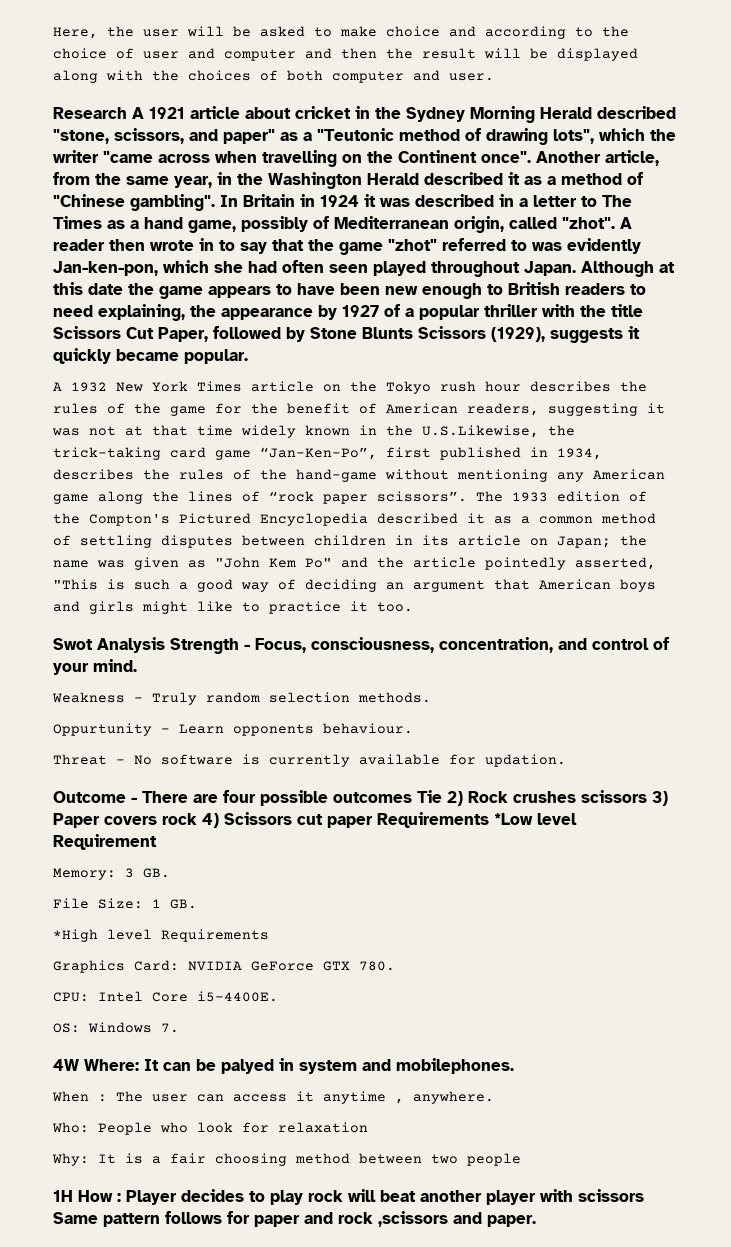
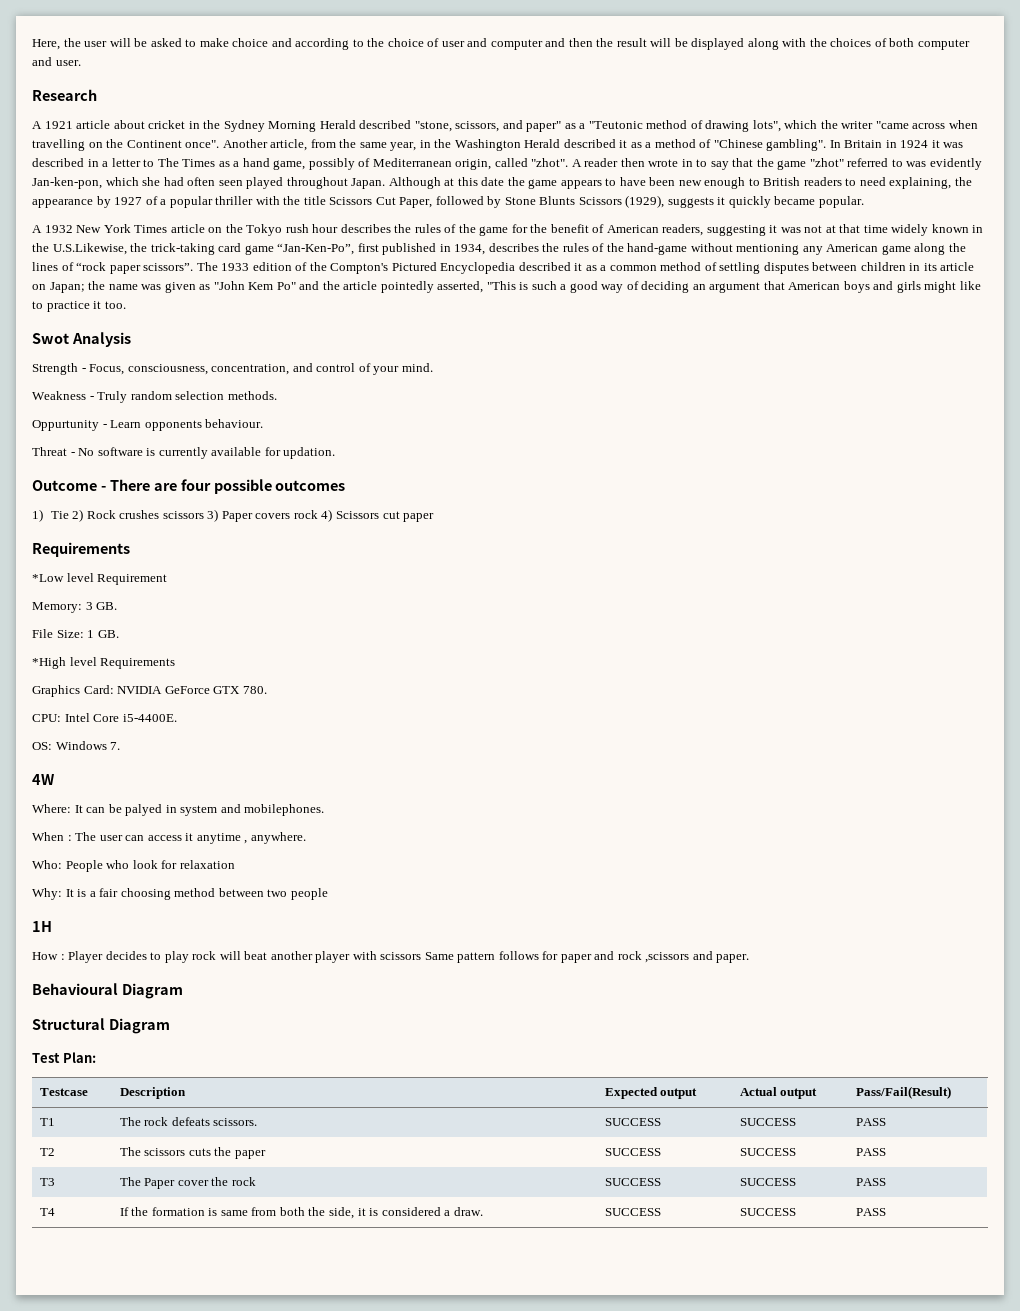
- Research A 1921 article about cricket in the Sydney Morning Herald described "stone, scissors, and paper" as a "Teutonic method of drawing lots", which the writer "came across when travelling on the Continent once".
+ Research
+ A 1921 article about cricket in the Sydney Morning Herald described "stone, scissors, and paper" as a "Teutonic method of drawing lots", which the writer "came across when travelling on the Continent once".
- Swot Analysis Strength - Focus, consciousness, concentration, and control of your mind.
+ Swot Analysis
+ Strength - Focus, consciousness, concentration, and control of your mind.
- Outcome - There are four possible outcomes Tie 2) Rock crushes scissors 3) Paper covers rock 4) Scissors cut paper Requirements *Low level Requirement
+ Outcome - There are four possible outcomes
+ 1) Tie 2) Rock crushes scissors 3) Paper covers rock 4) Scissors cut paper
+ Requirements
+ *Low level Requirement
- 4W Where: It can be palyed in system and mobilephones.
+ 4W
+ Where: It can be palyed in system and mobilephones.
- 1H How : Player decides to play rock will beat another player with scissors Same pattern follows for paper and rock ,scissors and paper.
+ 1H
+ How : Player decides to play rock will beat another player with scissors Same pattern follows for paper and rock ,scissors and paper.
+ Behavioural Diagram
+ Structural Diagram
+ Test Plan:
+ Testcase | Description | Expected output | Actual output | Pass/Fail(Result)
+ T1 | The rock defeats scissors. | SUCCESS | SUCCESS | PASS
+ T2 | The scissors cuts the paper | SUCCESS | SUCCESS | PASS
+ T3 | The Paper cover the rock | SUCCESS | SUCCESS | PASS
+ T4 | If the formation is same from both the side, it is considered a draw. | SUCCESS | SUCCESS | PASS

